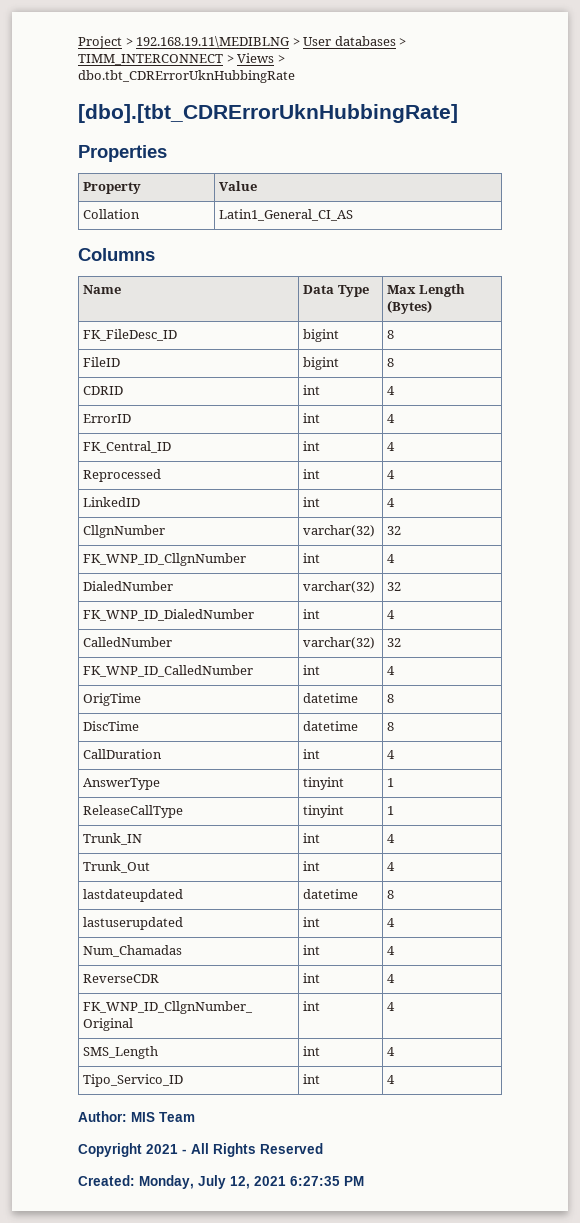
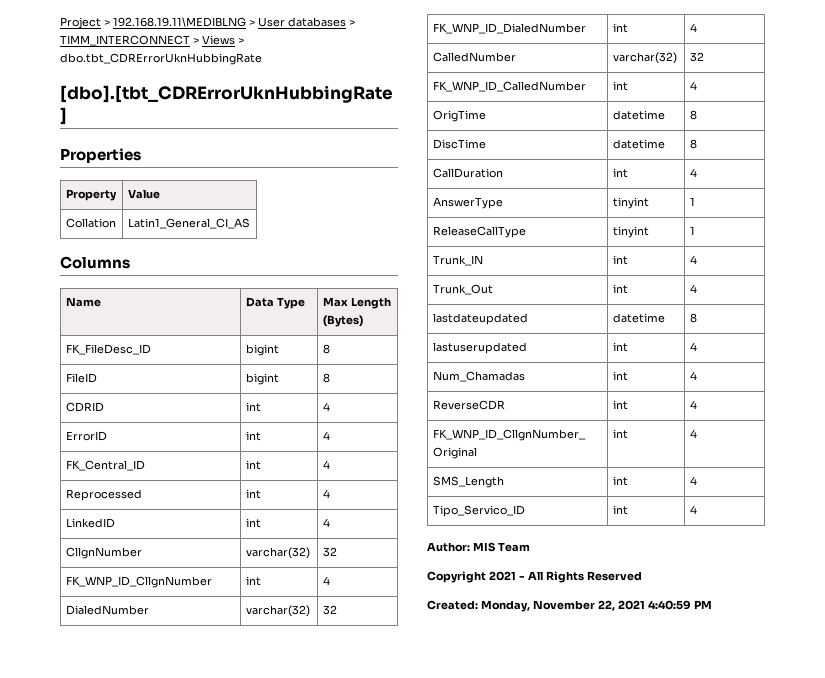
- Created: Monday, July 12, 2021 6:27:35 PM
+ Created: Monday, November 22, 2021 4:40:59 PM

